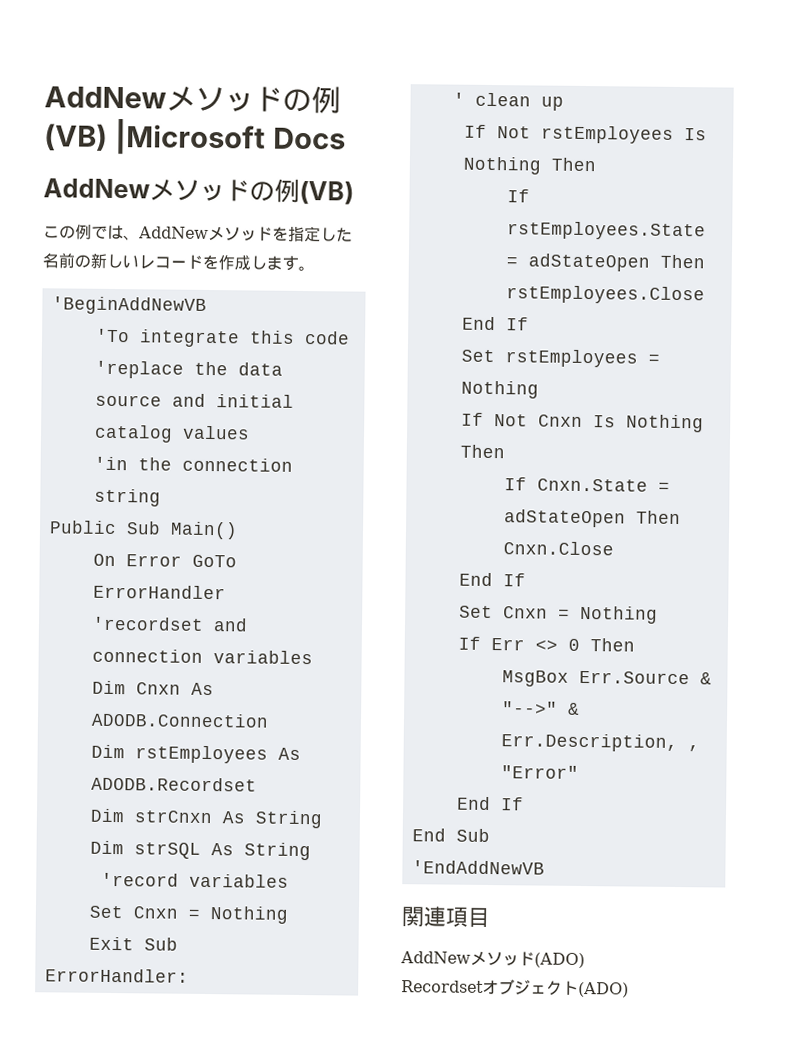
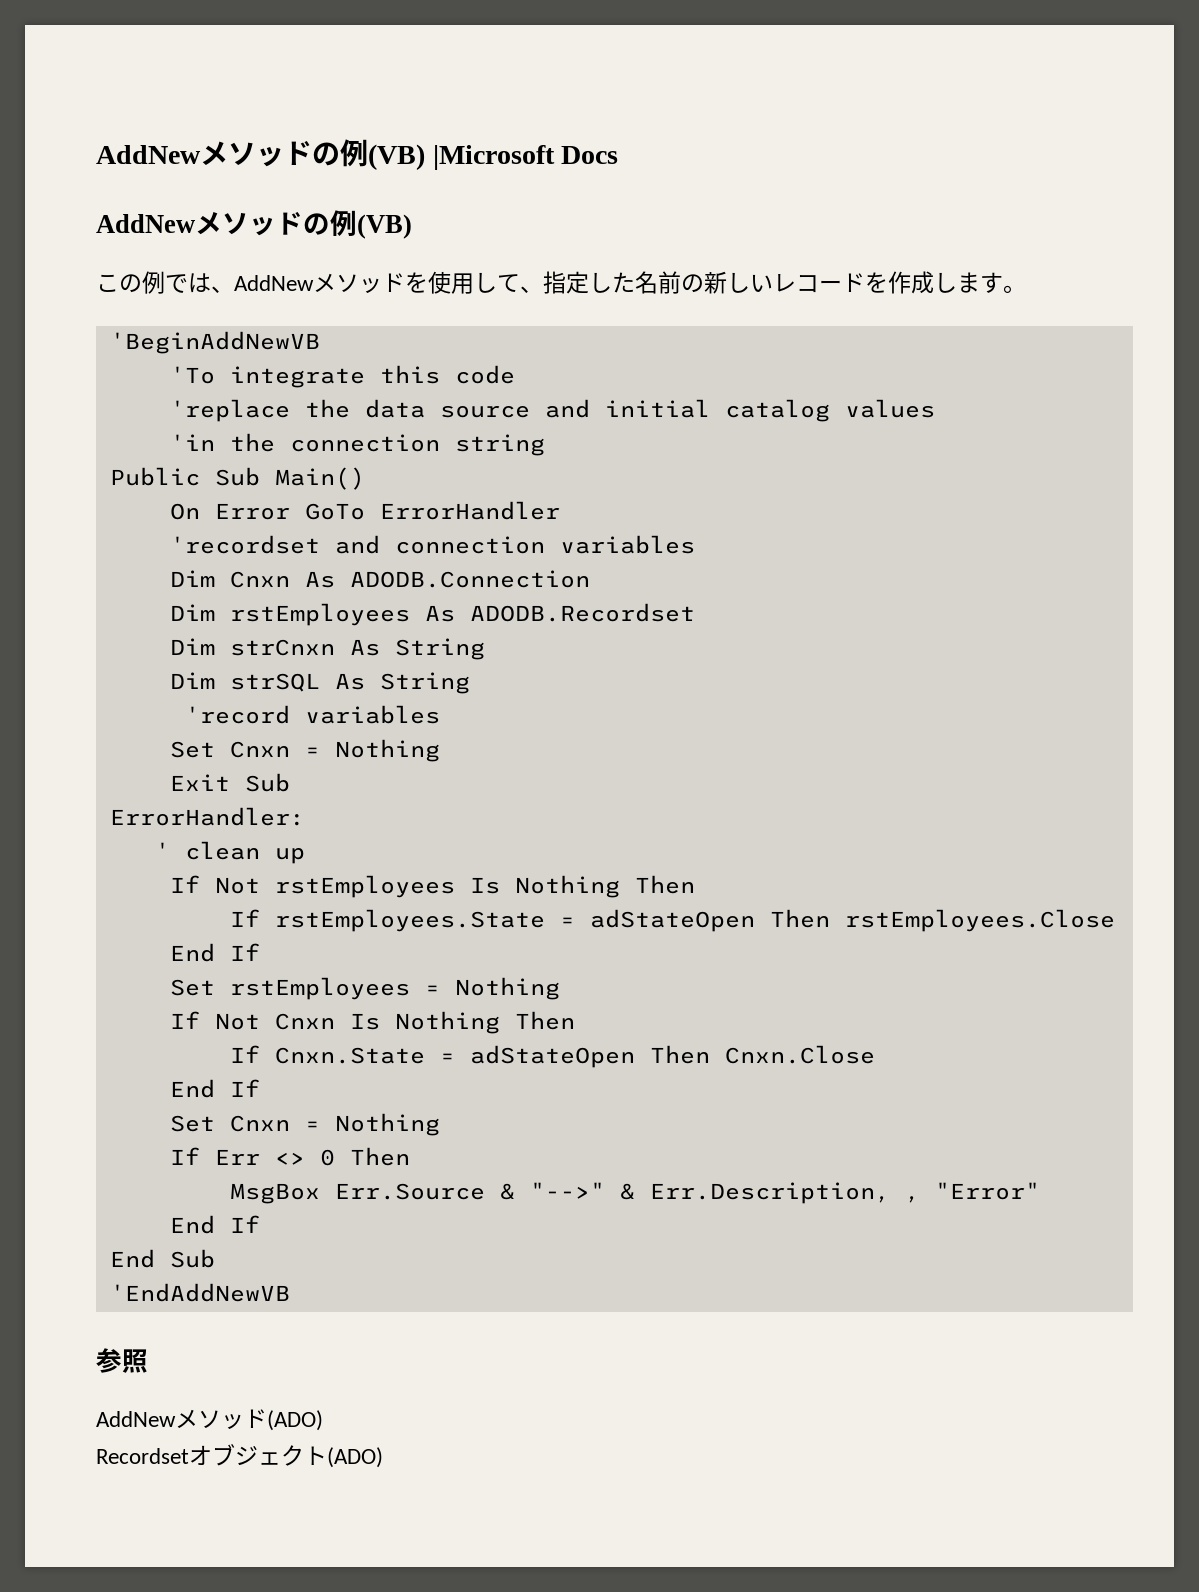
- この例では、AddNewメソッドを指定した名前の新しいレコードを作成します。
+ この例では、AddNewメソッドを使用して、指定した名前の新しいレコードを作成します。
- 関連項目
+ 参照

